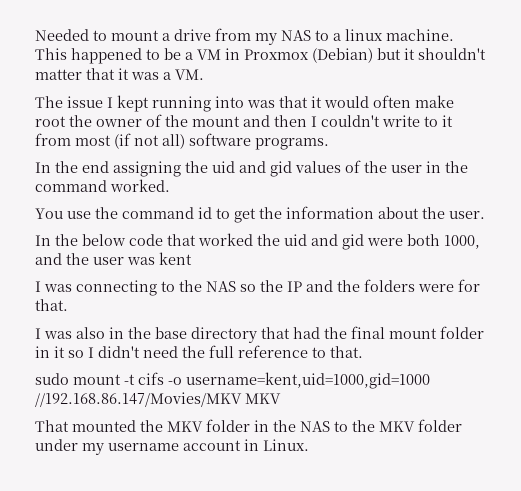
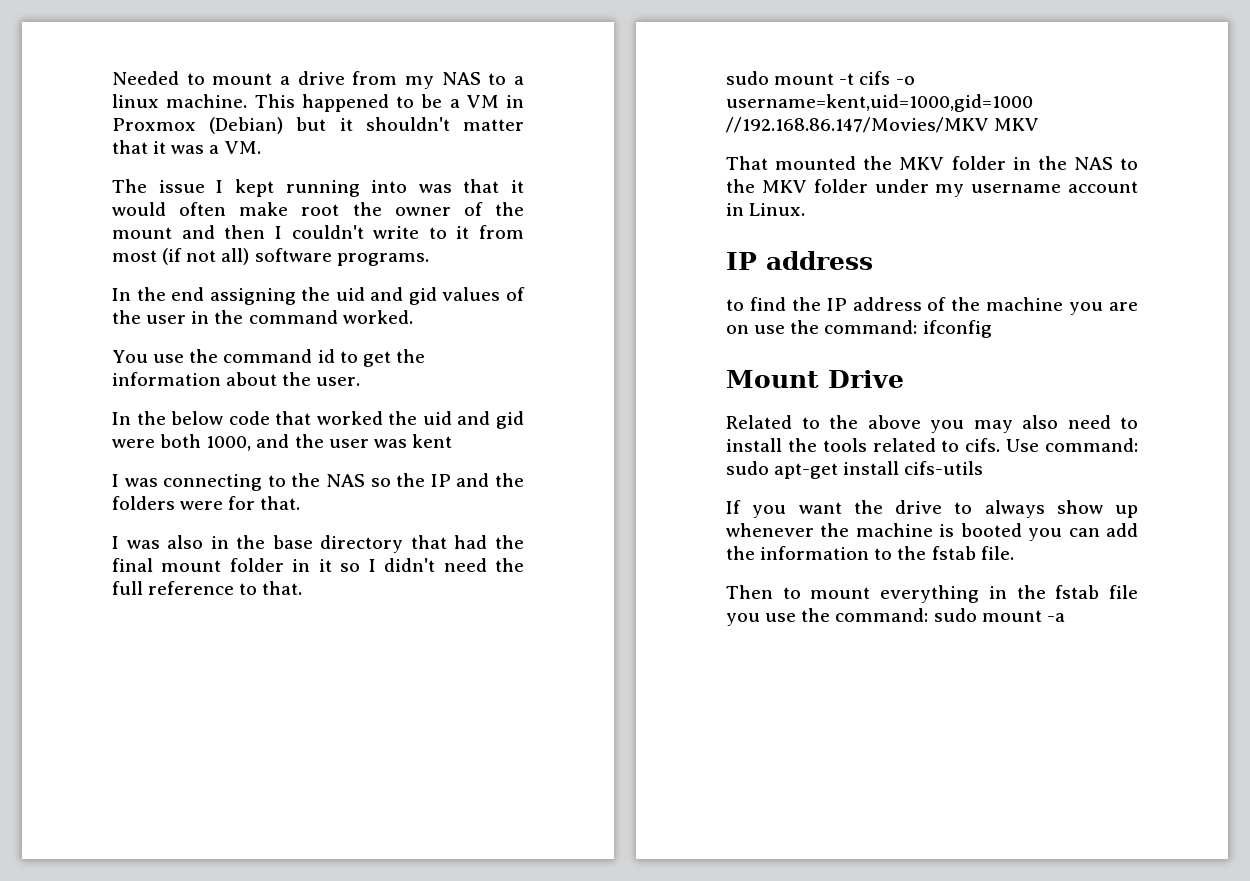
  That mounted the MKV folder in the NAS to the MKV folder under my username account in Linux.
+ IP address
+ to find the IP address of the machine you are on use the command: ifconfig
+ Mount Drive
+ Related to the above you may also need to install the tools related to cifs. Use command: sudo apt-get install cifs-utils
+ If you want the drive to always show up whenever the machine is booted you can add the information to the fstab file.
+ Then to mount everything in the fstab file you use the command: sudo mount -a

